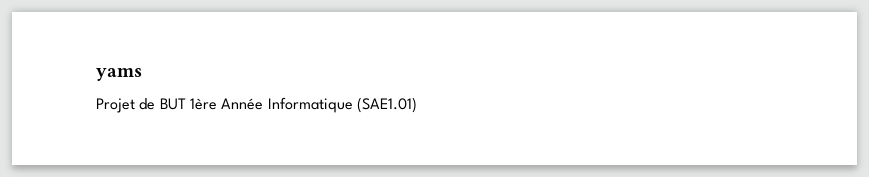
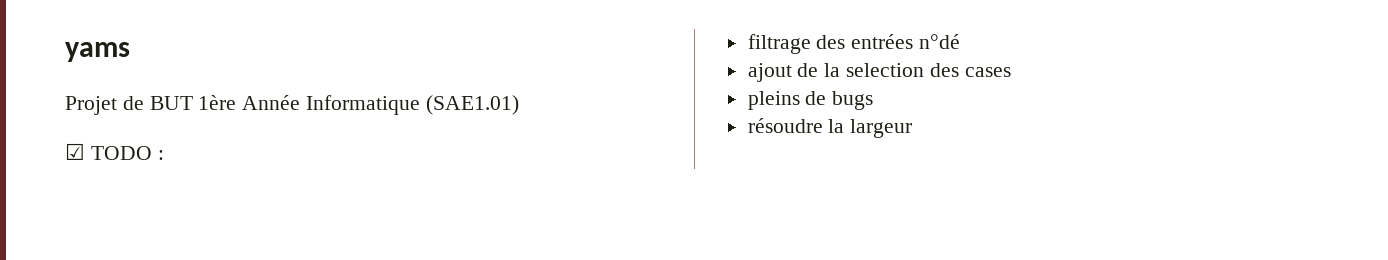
+ ☑ TODO :
+ filtrage des entrées n°dé
+ ajout de la selection des cases
+ pleins de bugs
+ résoudre la largeur

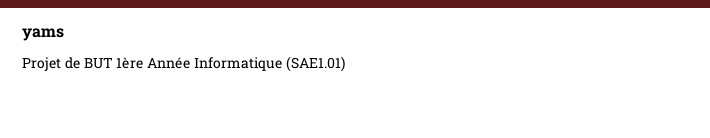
- ☑ TODO :
- filtrage des entrées n°dé
- ajout de la selection des cases
- pleins de bugs
- résoudre la largeur

